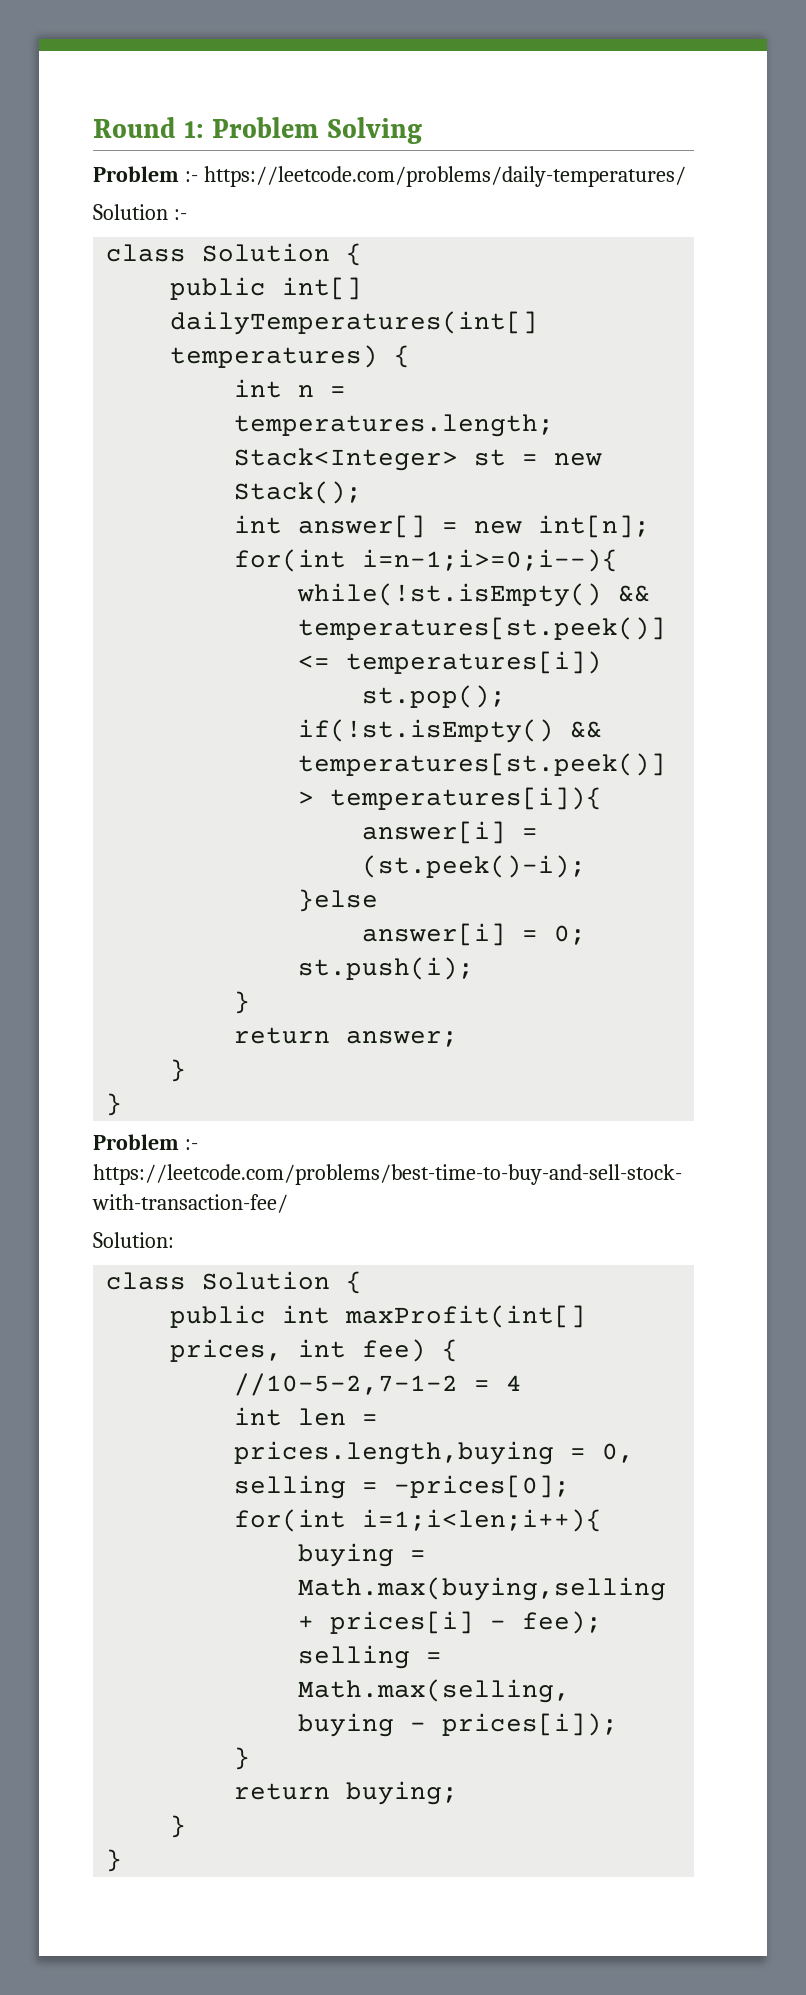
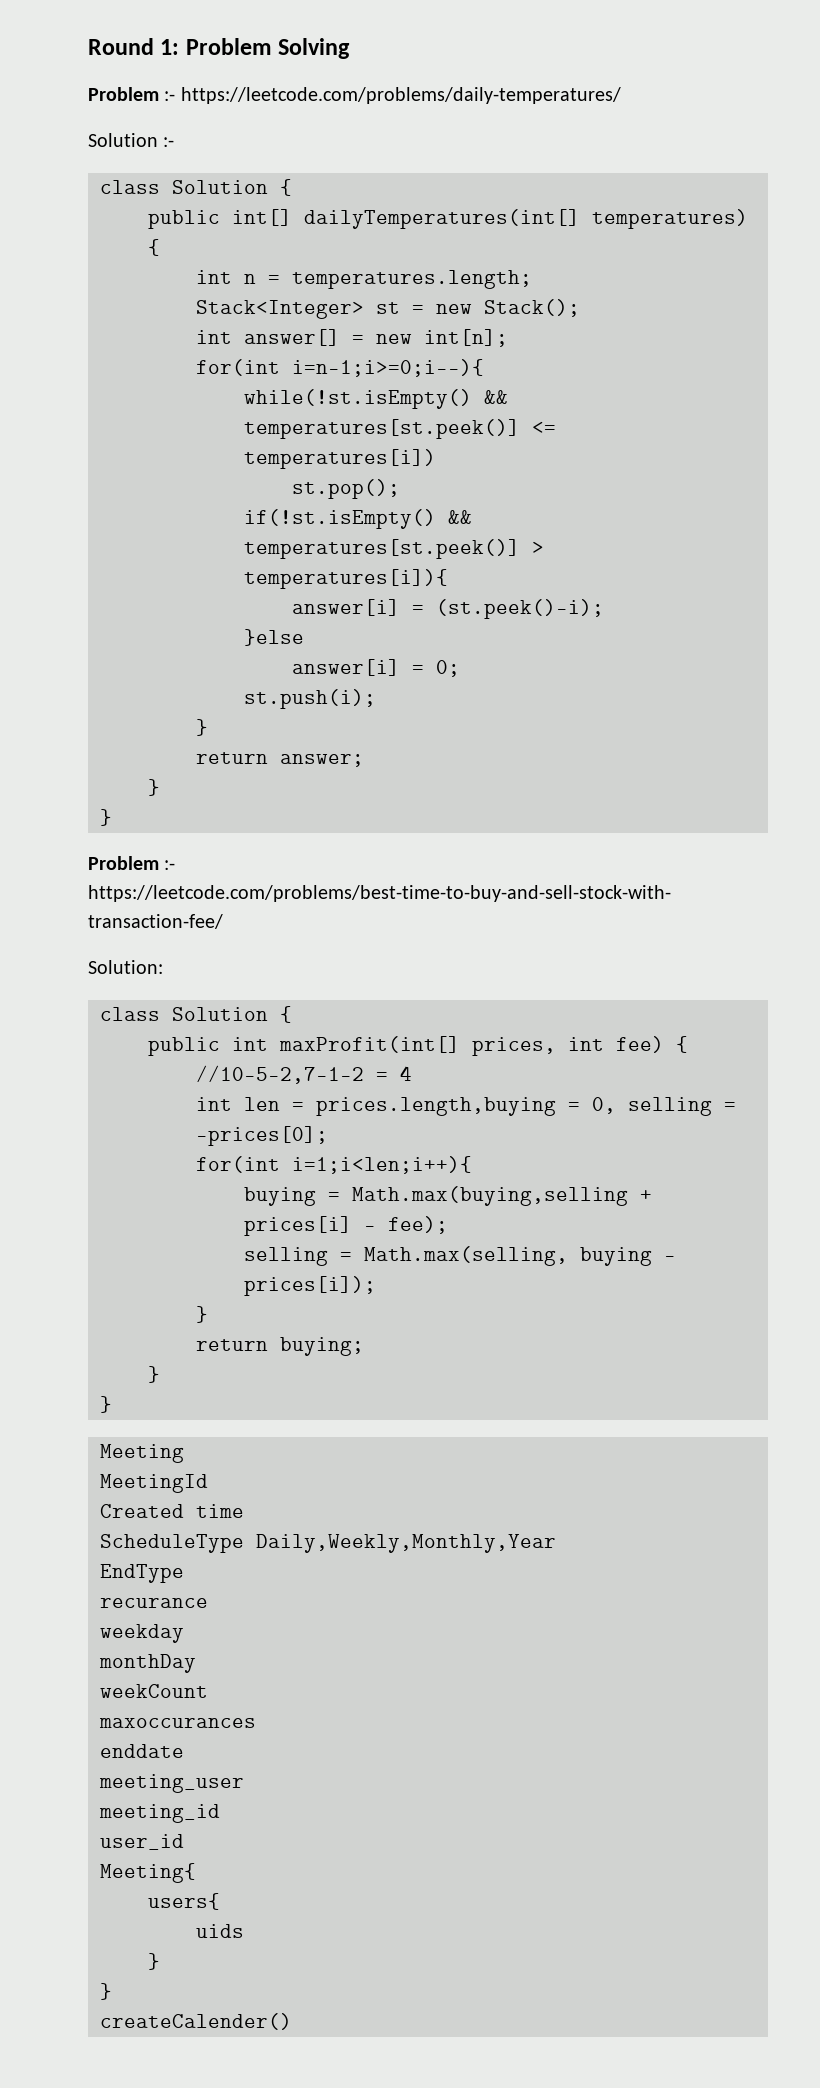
+ Meeting
+ MeetingId
+ Created time
+ ScheduleType Daily,Weekly,Monthly,Year
+ EndType
+ recurance
+ weekday
+ monthDay
+ weekCount
+ maxoccurances
+ enddate
+ meeting_user
+ meeting_id
+ user_id
+ Meeting{
+ users{
+ uids
+ }
+ }
+ createCalender()

